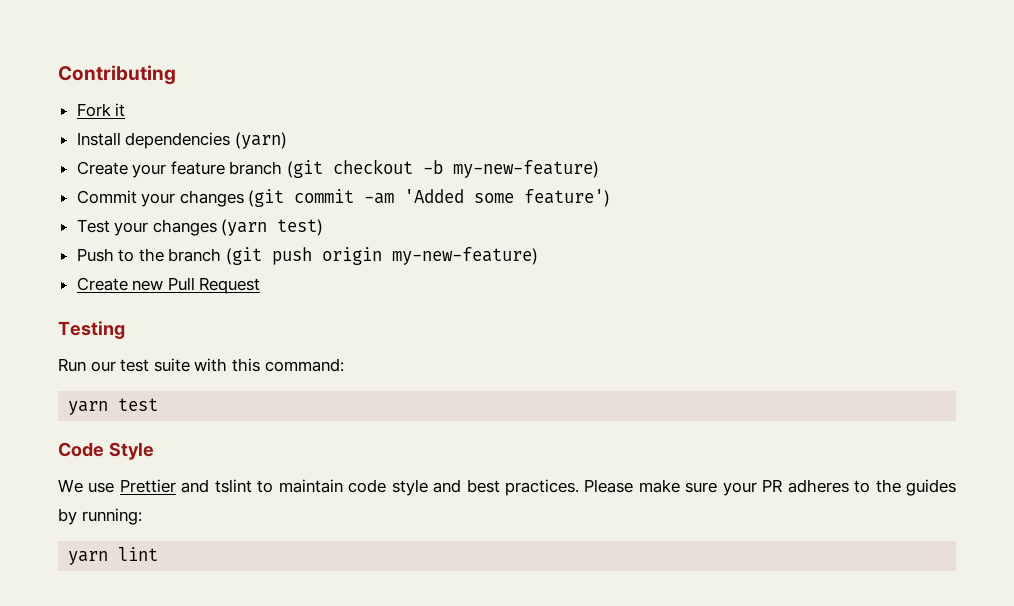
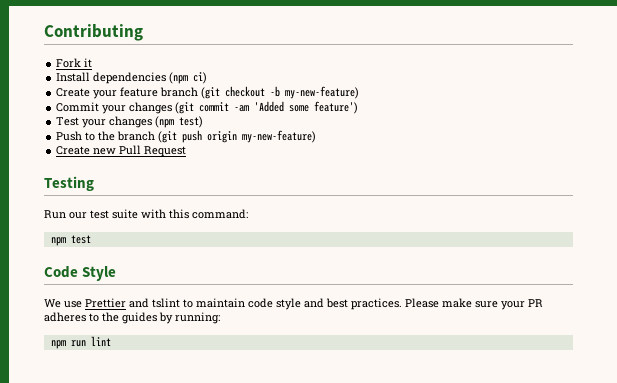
- Install dependencies (yarn)
+ Install dependencies (npm ci)
- Test your changes (yarn test)
+ Test your changes (npm test)
- yarn test
+ npm test
- yarn lint
+ npm run lint

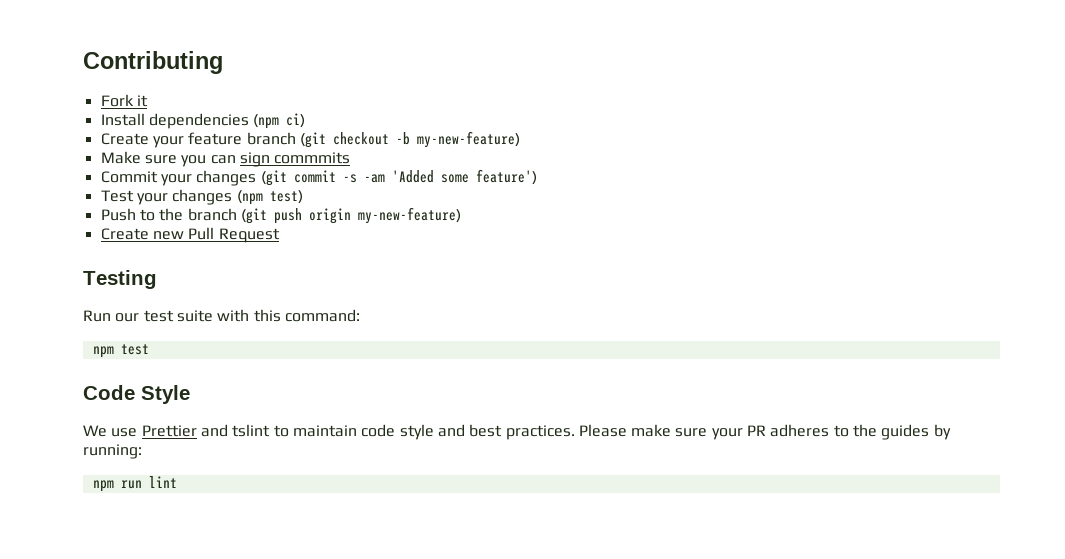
+ Make sure you can sign commmits
- Commit your changes (git commit -am 'Added some feature')
+ Commit your changes (git commit -s -am 'Added some feature')

